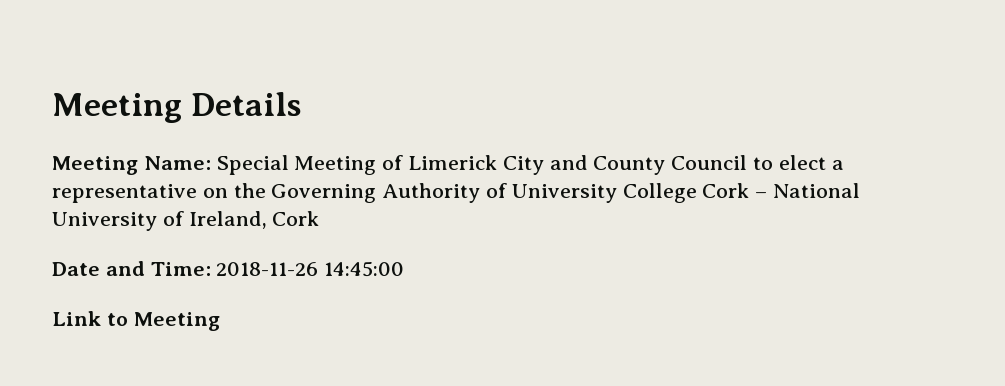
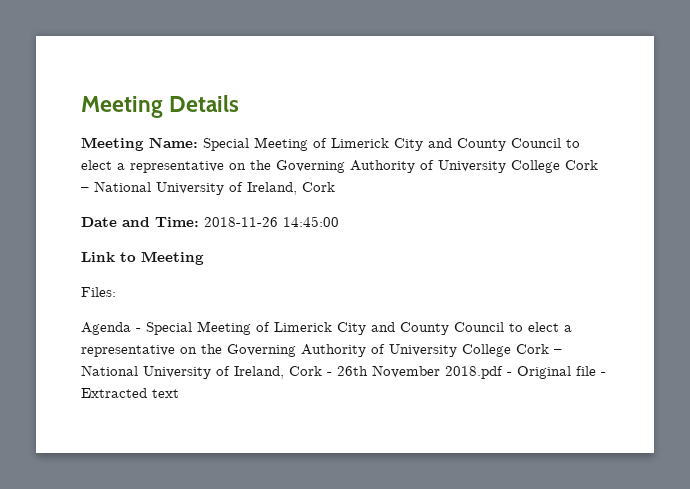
+ Files:
+ Agenda - Special Meeting of Limerick City and County Council to elect a representative on the Governing Authority of University College Cork – National University of Ireland, Cork - 26th November 2018.pdf - Original file - Extracted text

